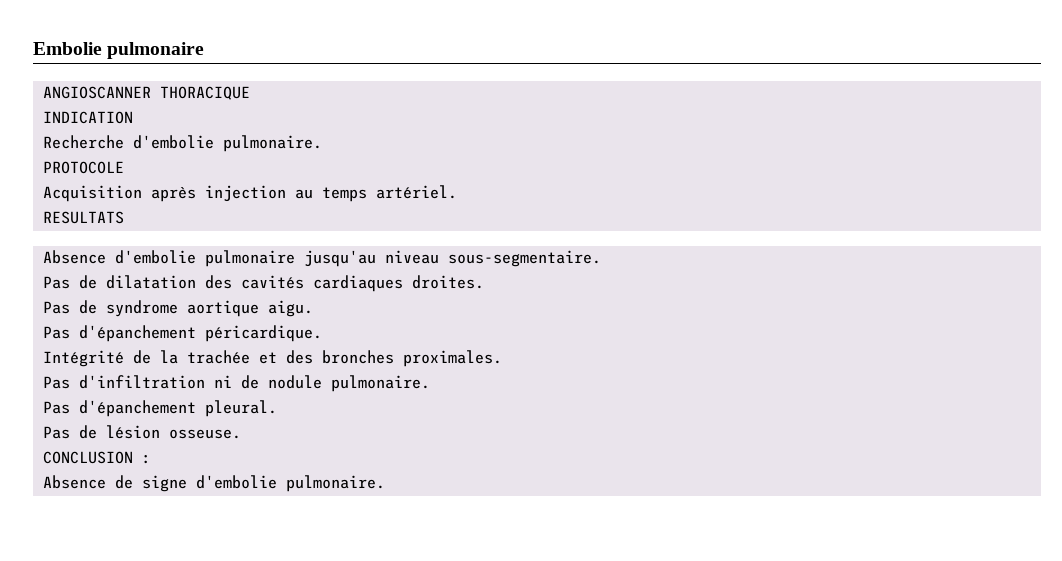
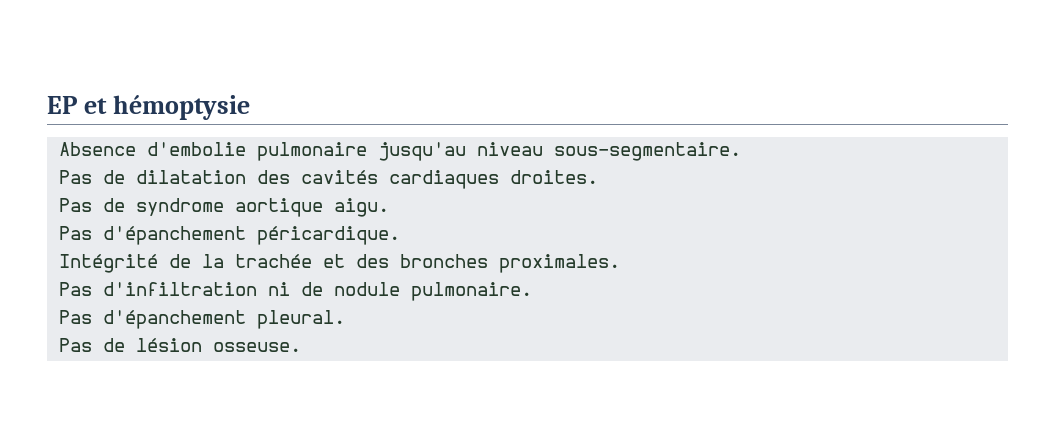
- Embolie pulmonaire
- ANGIOSCANNER THORACIQUE
- INDICATION
- Recherche d'embolie pulmonaire.
- PROTOCOLE
- Acquisition après injection au temps artériel.
- RESULTATS
+ EP et hémoptysie
- CONCLUSION :
- Absence de signe d'embolie pulmonaire.

